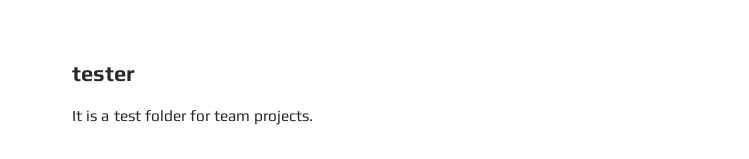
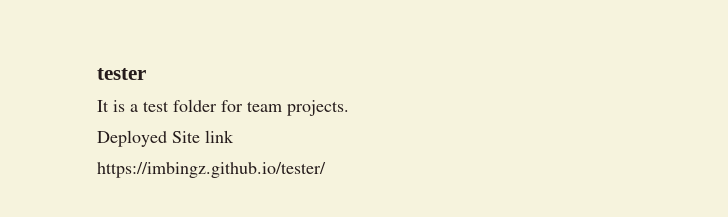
+ Deployed Site link
+ https://imbingz.github.io/tester/

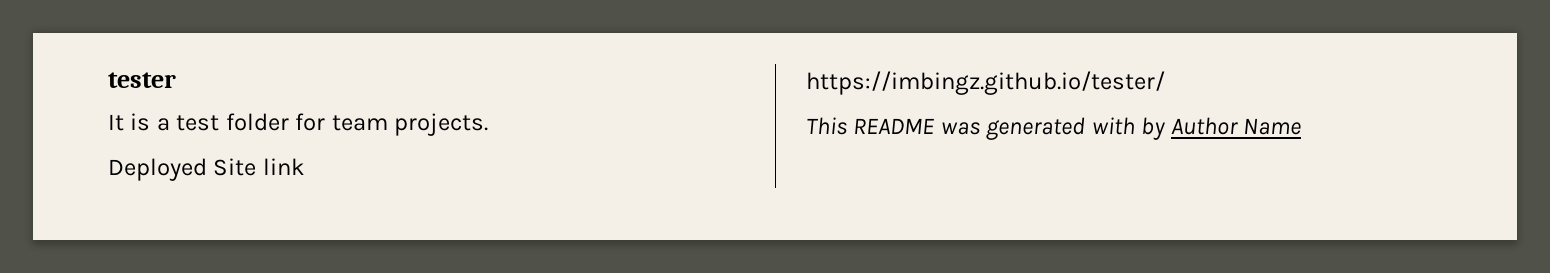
+ This README was generated with by Author Name

